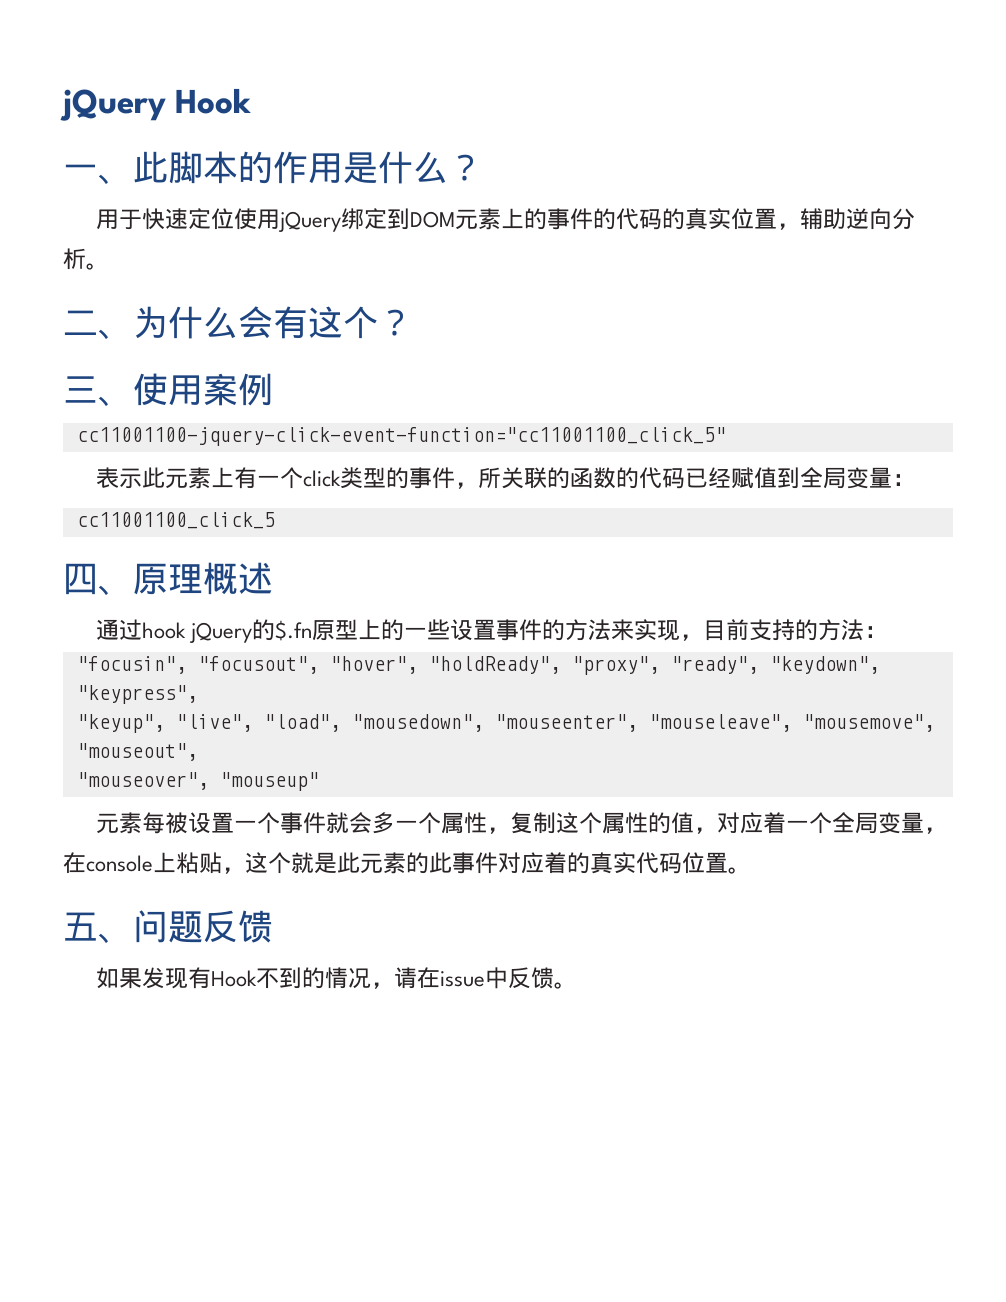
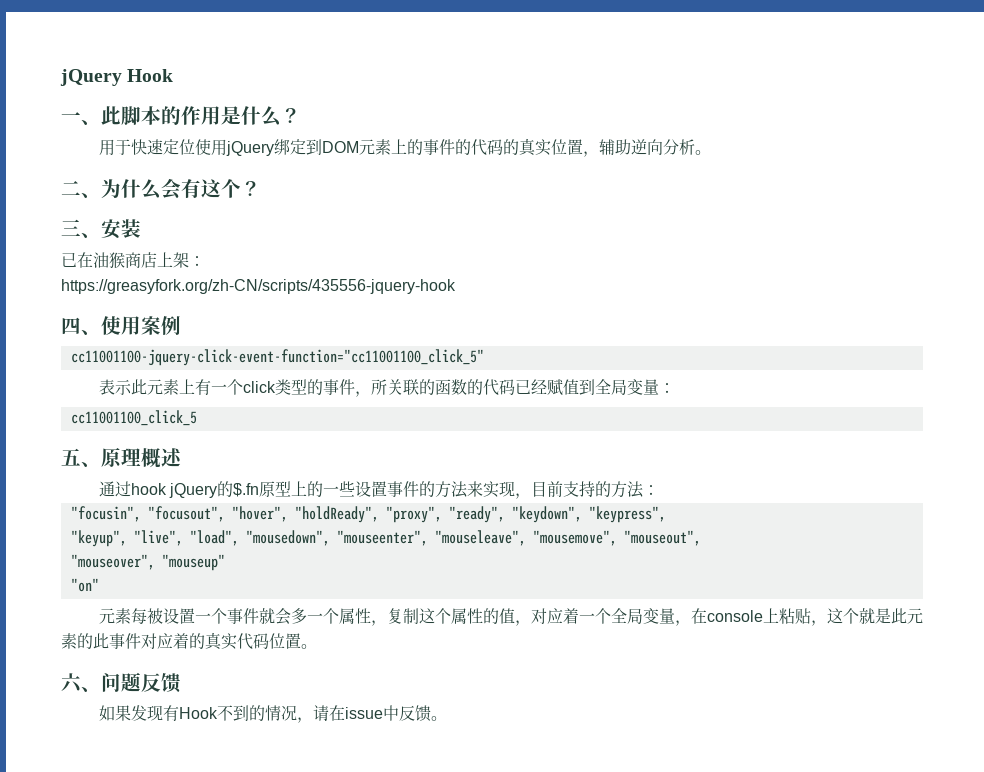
- 三、使用案例
+ 三、安装
+ 已在油猴商店上架：
+ https://greasyfork.org/zh-CN/scripts/435556-jquery-hook
+ 四、使用案例
- 四、原理概述
+ 五、原理概述
+ "on"
- 五、问题反馈
+ 六、问题反馈

